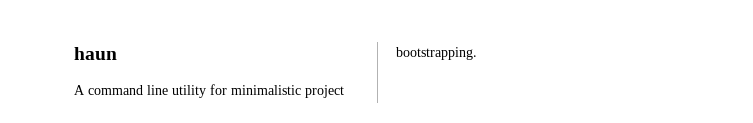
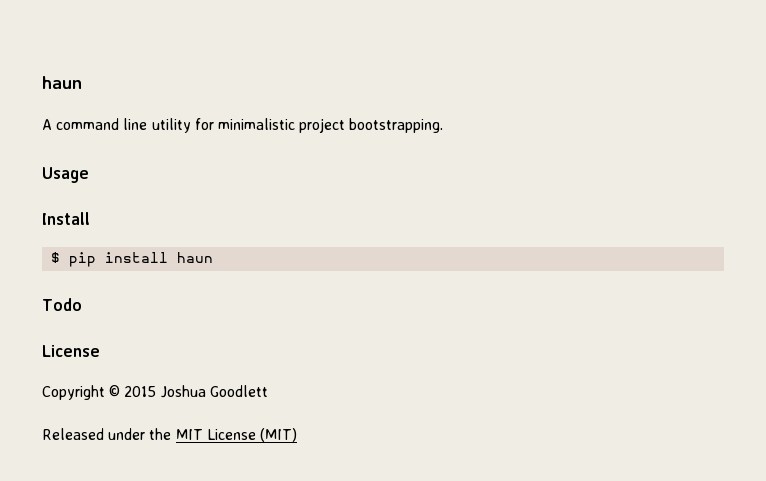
+ Usage
+ Install
+ $ pip install haun
+ Todo
+ License
+ Copyright © 2015 Joshua Goodlett
+ Released under the MIT License (MIT)

